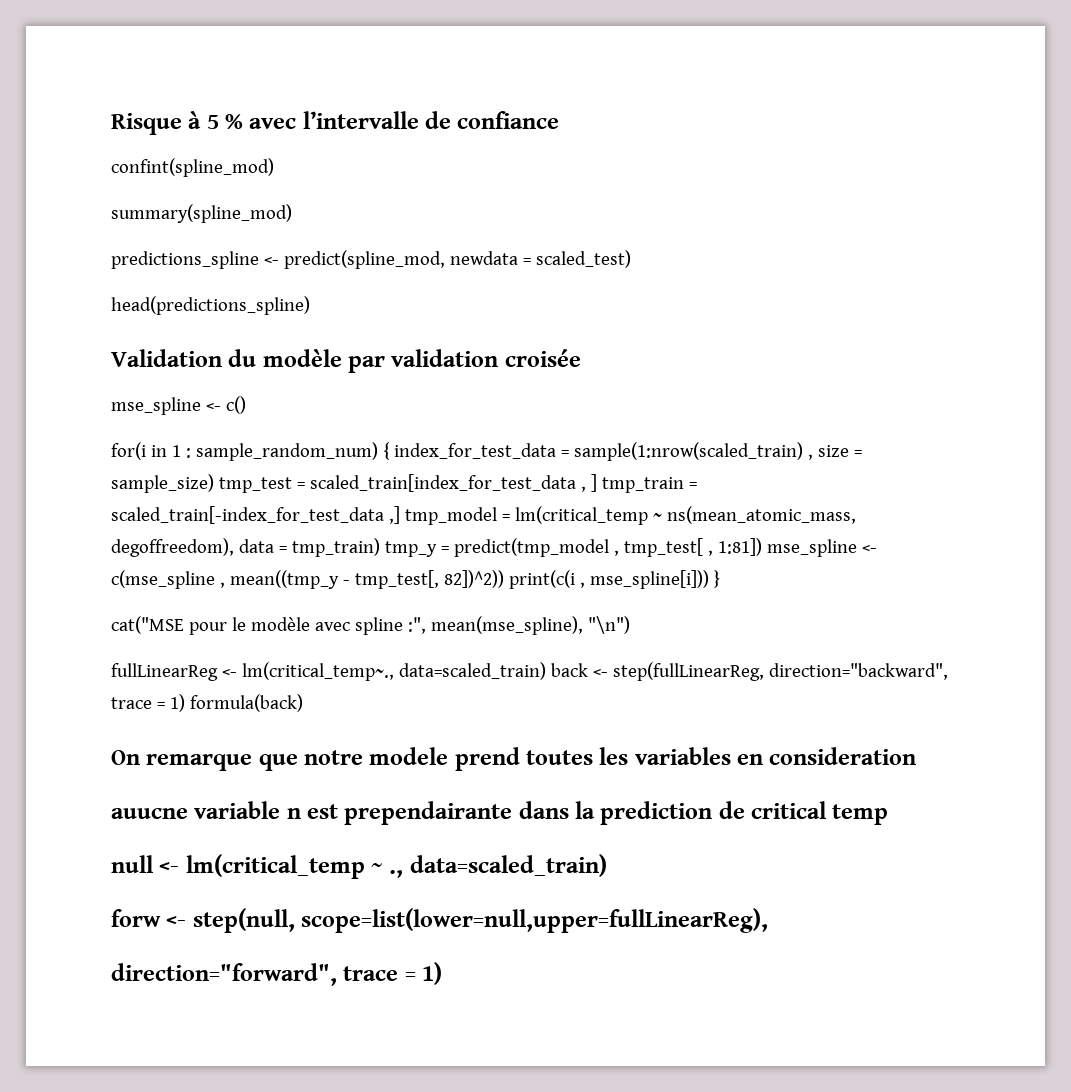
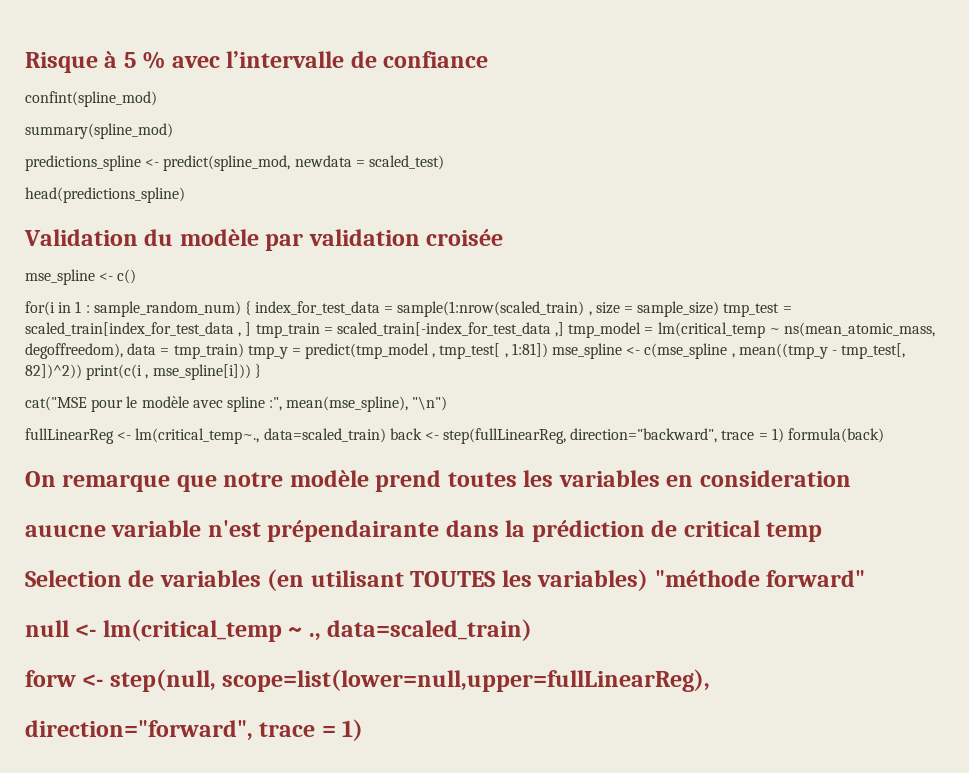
- On remarque que notre modele prend toutes les variables en consideration
+ On remarque que notre modèle prend toutes les variables en consideration
- auucne variable n est prependairante dans la prediction de critical temp
+ auucne variable n'est prépendairante dans la prédiction de critical temp
+ Selection de variables (en utilisant TOUTES les variables) "méthode forward"

